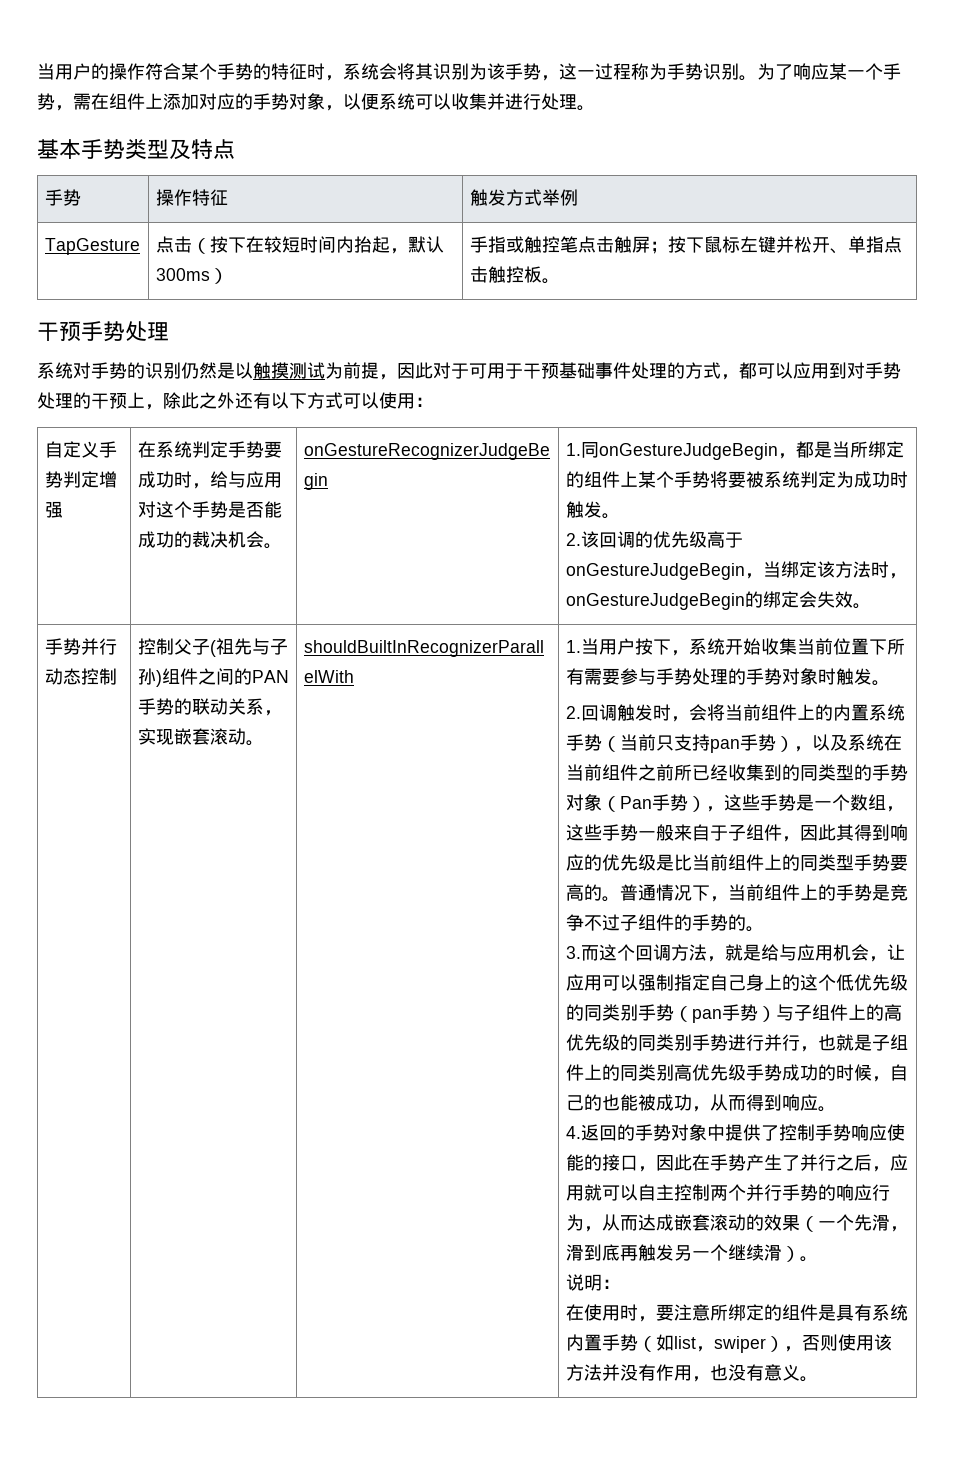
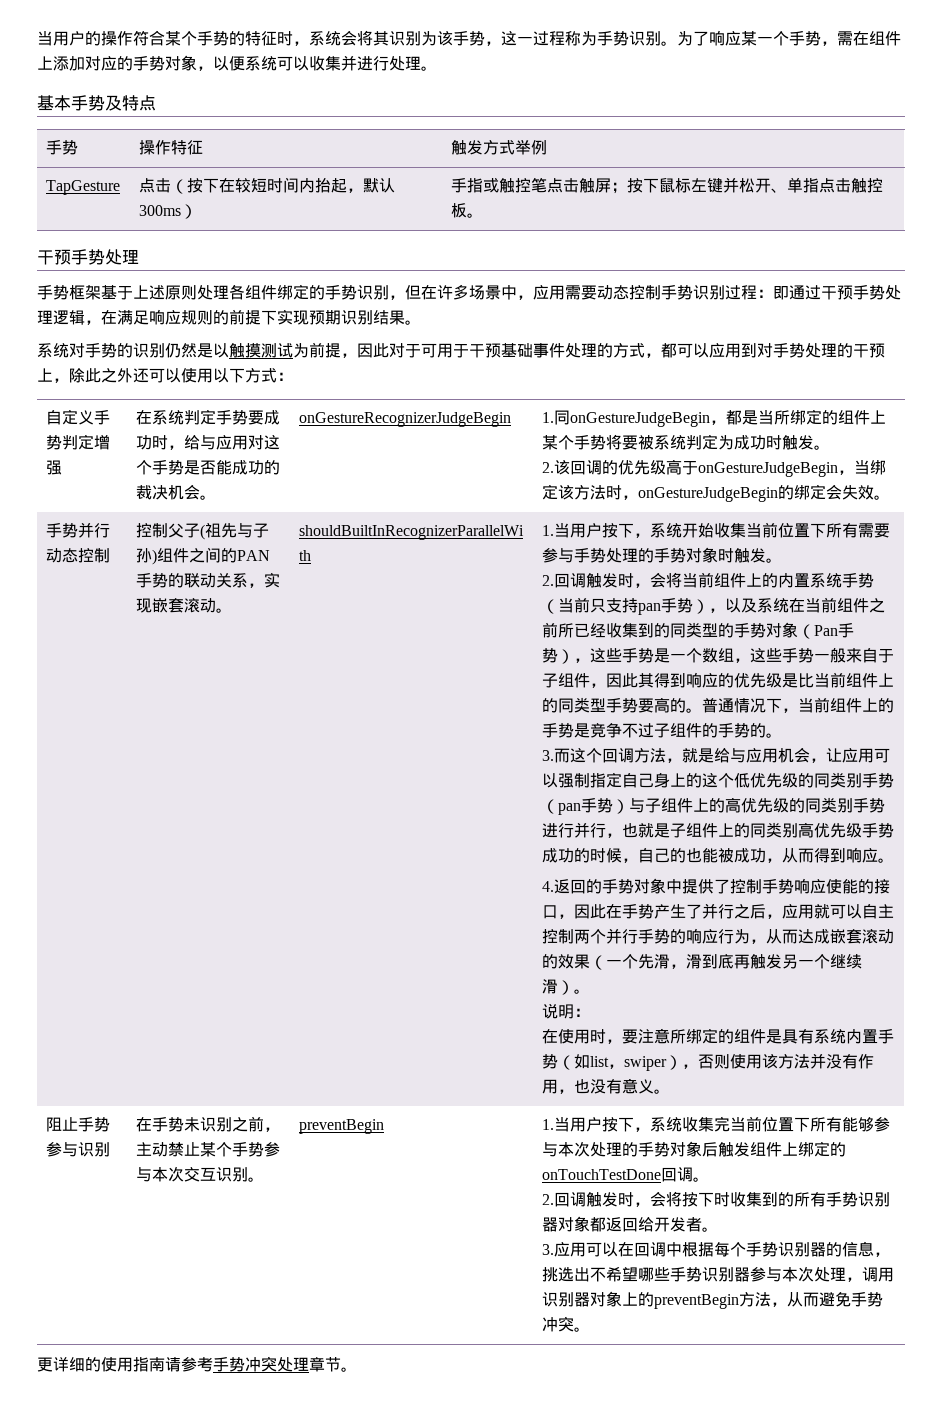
- 基本手势类型及特点
+ 基本手势及特点
+ 手势框架基于上述原则处理各组件绑定的手势识别，但在许多场景中，应用需要动态控制手势识别过程：即通过干预手势处理逻辑，在满足响应规则的前提下实现预期识别结果。
- 系统对手势的识别仍然是以触摸测试为前提，因此对于可用于干预基础事件处理的方式，都可以应用到对手势处理的干预上，除此之外还有以下方式可以使用：
+ 系统对手势的识别仍然是以触摸测试为前提，因此对于可用于干预基础事件处理的方式，都可以应用到对手势处理的干预上，除此之外还可以使用以下方式：
+ 阻止手势参与识别 | 在手势未识别之前，主动禁止某个手势参与本次交互识别。 | preventBegin | 1.当用户按下，系统收集完当前位置下所有能够参与本次处理的手势对象后触发组件上绑定的onTouchTestDone回调。
+ 2.回调触发时，会将按下时收集到的所有手势识别器对象都返回给开发者。
+ 3.应用可以在回调中根据每个手势识别器的信息，挑选出不希望哪些手势识别器参与本次处理，调用识别器对象上的preventBegin方法，从而避免手势冲突。
+ 更详细的使用指南请参考手势冲突处理章节。

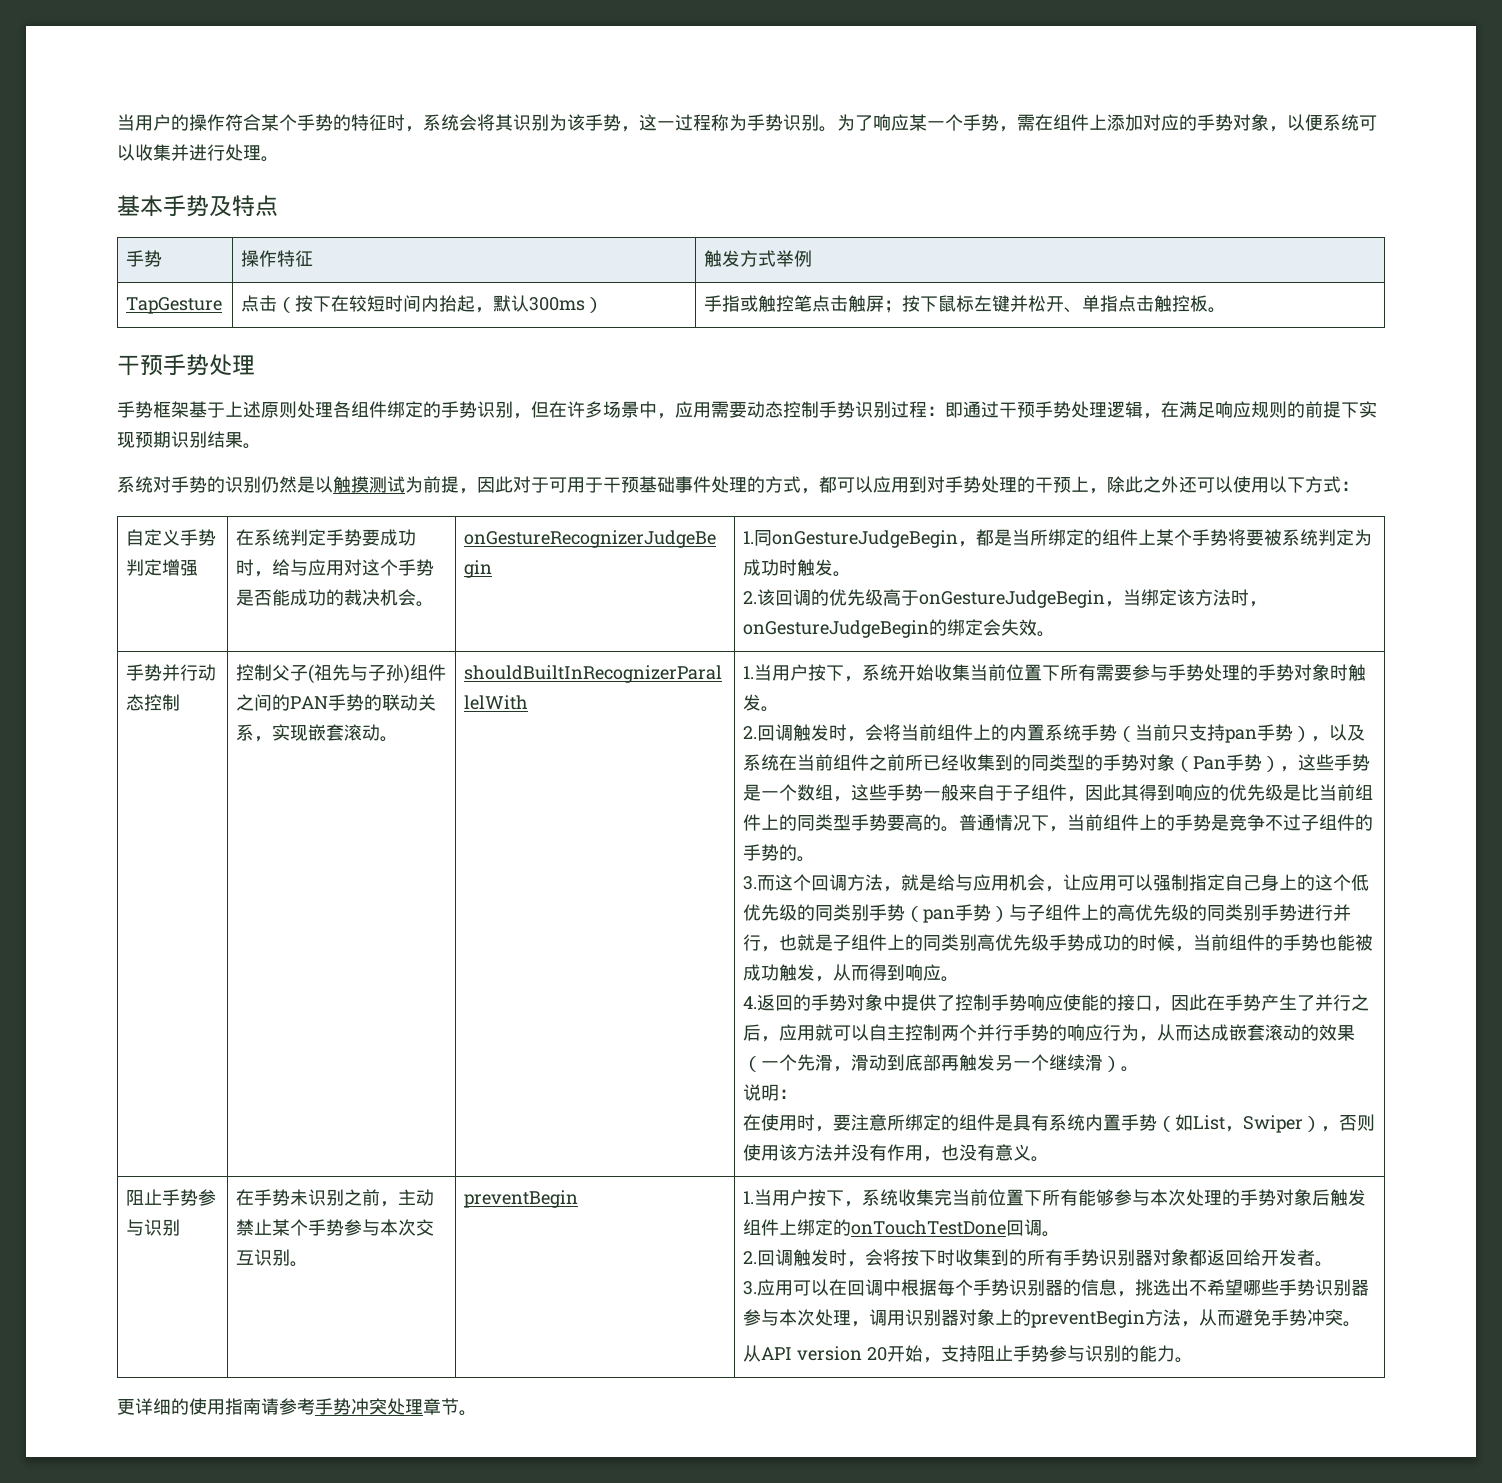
- 3.而这个回调方法，就是给与应用机会，让应用可以强制指定自己身上的这个低优先级的同类别手势（pan手势）与子组件上的高优先级的同类别手势进行并行，也就是子组件上的同类别高优先级手势成功的时候，自己的也能被成功，从而得到响应。
+ 3.而这个回调方法，就是给与应用机会，让应用可以强制指定自己身上的这个低优先级的同类别手势（pan手势）与子组件上的高优先级的同类别手势进行并行，也就是子组件上的同类别高优先级手势成功的时候，当前组件的手势也能被成功触发，从而得到响应。
- 4.返回的手势对象中提供了控制手势响应使能的接口，因此在手势产生了并行之后，应用就可以自主控制两个并行手势的响应行为，从而达成嵌套滚动的效果（一个先滑，滑到底再触发另一个继续滑）。
+ 4.返回的手势对象中提供了控制手势响应使能的接口，因此在手势产生了并行之后，应用就可以自主控制两个并行手势的响应行为，从而达成嵌套滚动的效果（一个先滑，滑动到底部再触发另一个继续滑）。
- 在使用时，要注意所绑定的组件是具有系统内置手势（如list，swiper），否则使用该方法并没有作用，也没有意义。
+ 在使用时，要注意所绑定的组件是具有系统内置手势（如List，Swiper），否则使用该方法并没有作用，也没有意义。
+ 从API version 20开始，支持阻止手势参与识别的能力。

